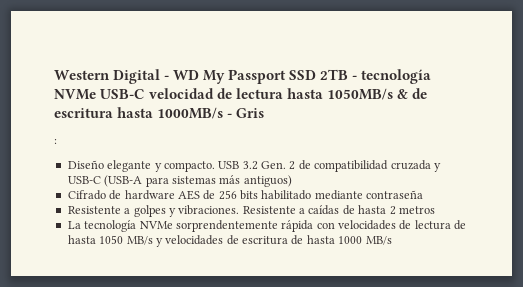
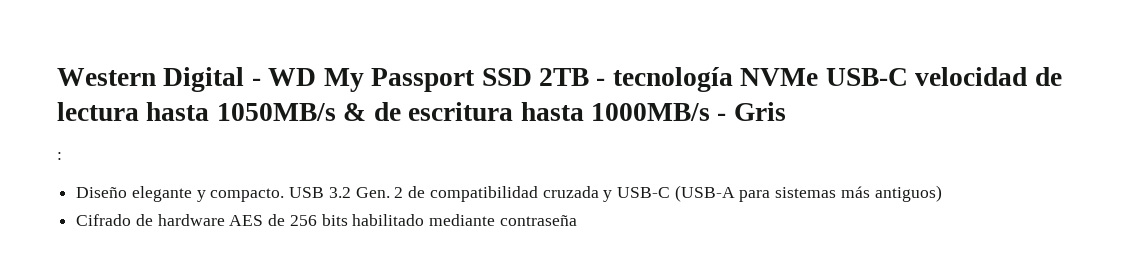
- Resistente a golpes y vibraciones. Resistente a caídas de hasta 2 metros
- La tecnología NVMe sorprendentemente rápida con velocidades de lectura de hasta 1050 MB/s y velocidades de escritura de hasta 1000 MB/s

